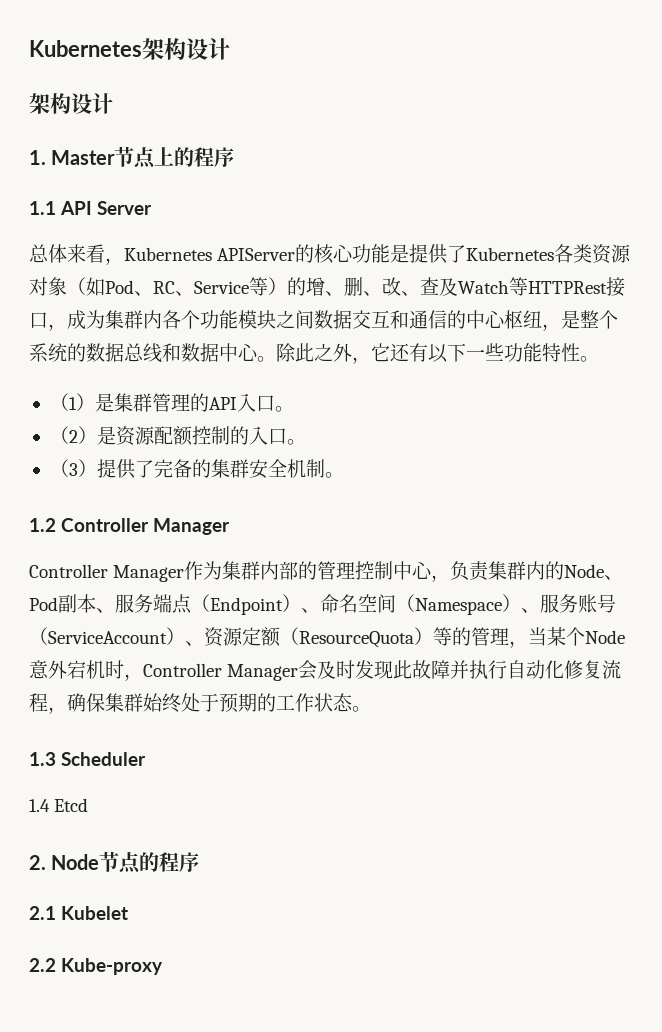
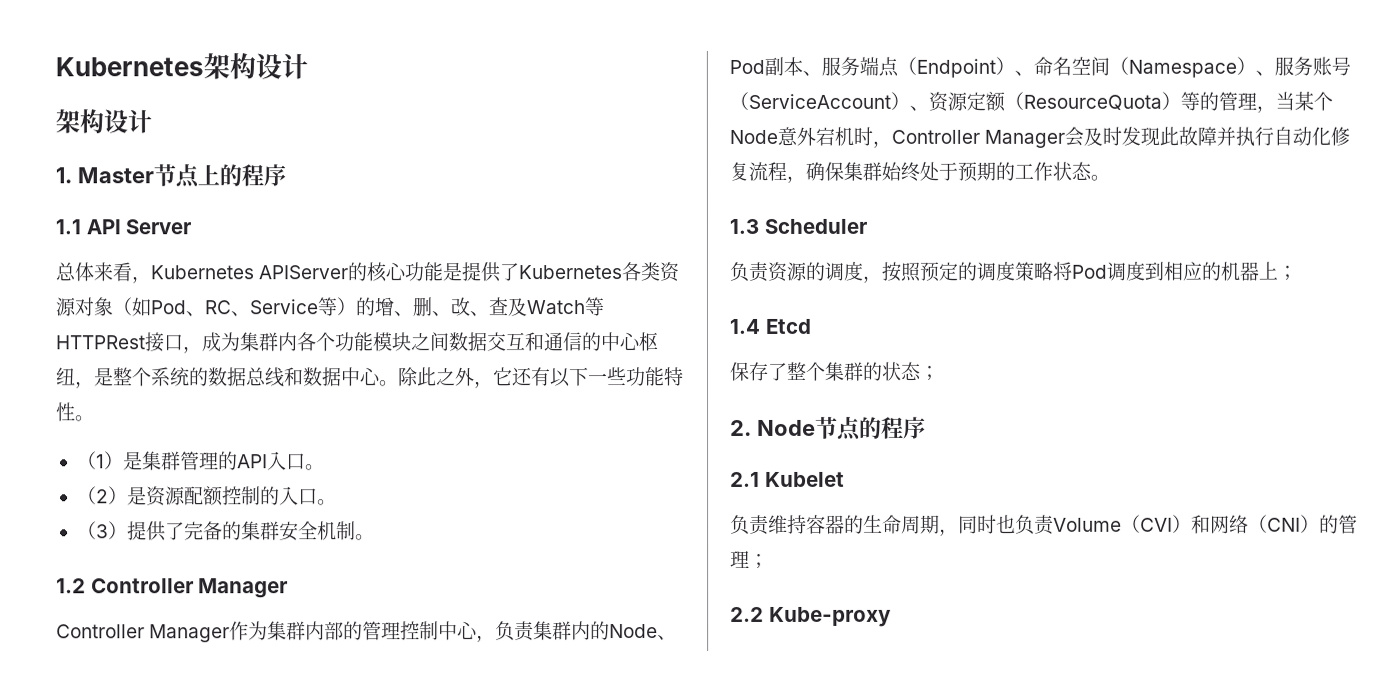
+ 负责资源的调度，按照预定的调度策略将Pod调度到相应的机器上；
  1.4 Etcd
+ 保存了整个集群的状态；
+ 负责维持容器的生命周期，同时也负责Volume（CVI）和网络（CNI）的管理；

